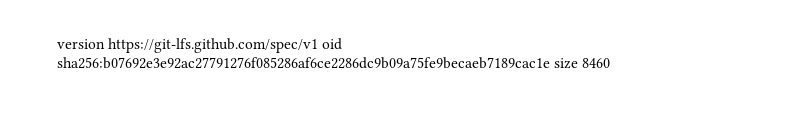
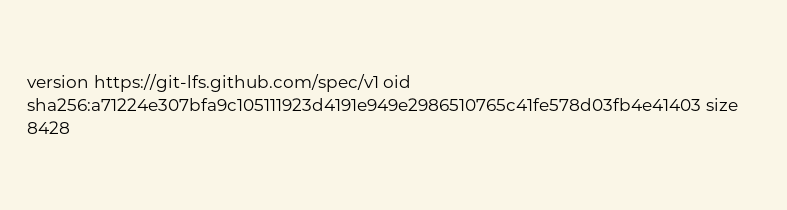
- version https://git-lfs.github.com/spec/v1 oid sha256:b07692e3e92ac27791276f085286af6ce2286dc9b09a75fe9becaeb7189cac1e size 8460
+ version https://git-lfs.github.com/spec/v1 oid sha256:a71224e307bfa9c105111923d4191e949e2986510765c41fe578d03fb4e41403 size 8428

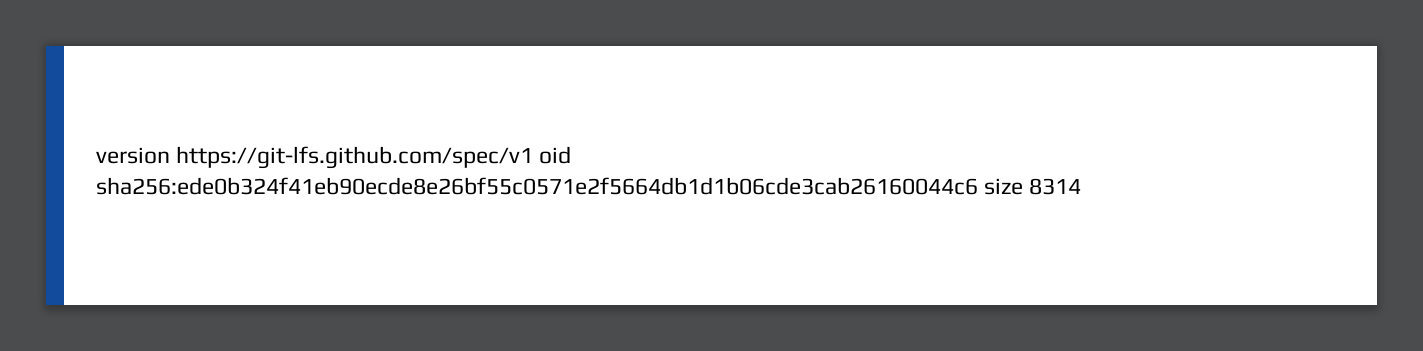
- version https://git-lfs.github.com/spec/v1 oid sha256:a71224e307bfa9c105111923d4191e949e2986510765c41fe578d03fb4e41403 size 8428
+ version https://git-lfs.github.com/spec/v1 oid sha256:ede0b324f41eb90ecde8e26bf55c0571e2f5664db1d1b06cde3cab26160044c6 size 8314

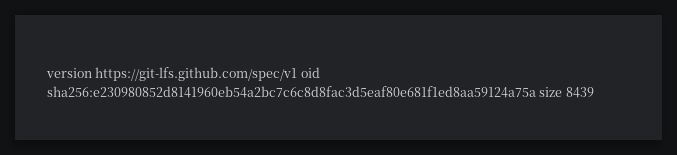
- version https://git-lfs.github.com/spec/v1 oid sha256:ede0b324f41eb90ecde8e26bf55c0571e2f5664db1d1b06cde3cab26160044c6 size 8314
+ version https://git-lfs.github.com/spec/v1 oid sha256:e230980852d8141960eb54a2bc7c6c8d8fac3d5eaf80e681f1ed8aa59124a75a size 8439

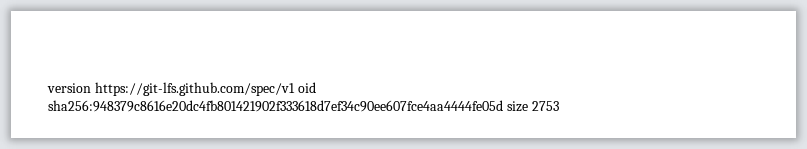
- version https://git-lfs.github.com/spec/v1 oid sha256:e230980852d8141960eb54a2bc7c6c8d8fac3d5eaf80e681f1ed8aa59124a75a size 8439
+ version https://git-lfs.github.com/spec/v1 oid sha256:948379c8616e20dc4fb801421902f333618d7ef34c90ee607fce4aa4444fe05d size 2753

